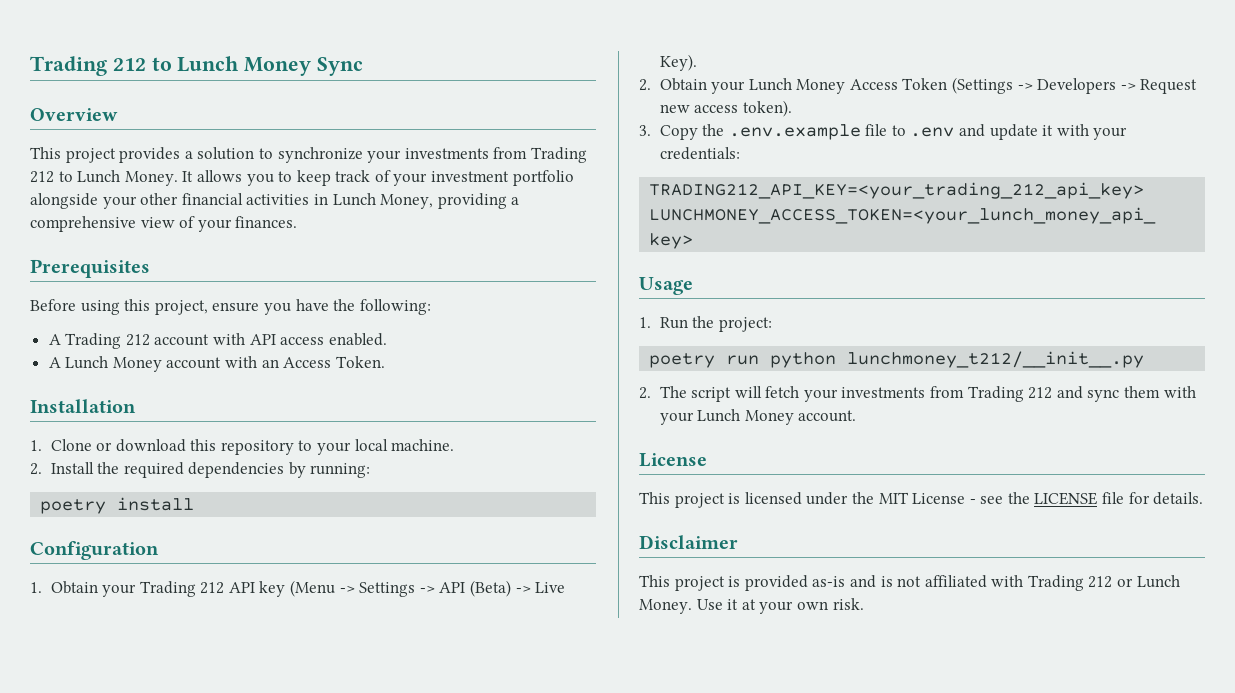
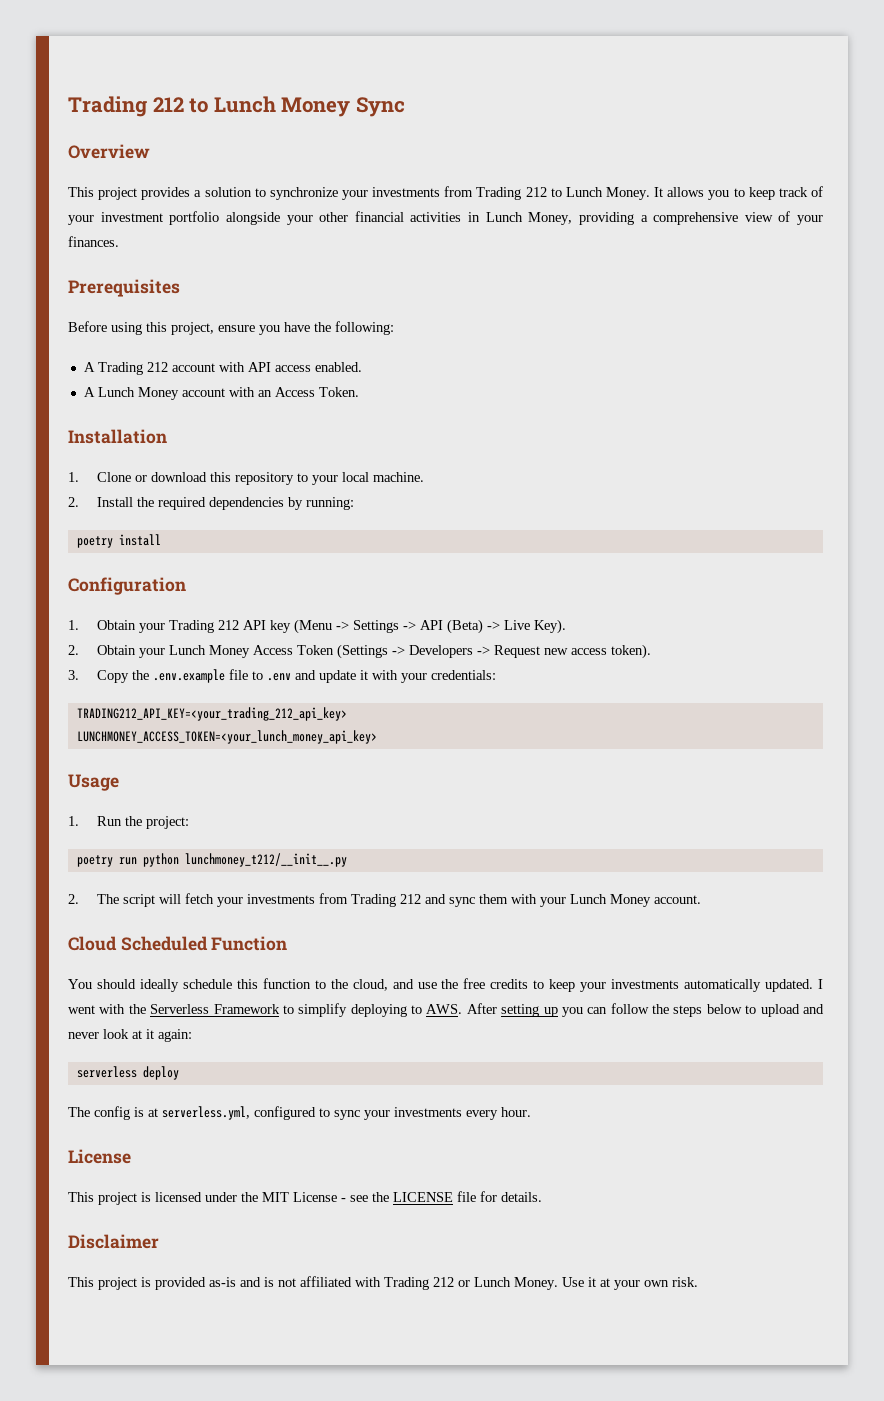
+ Cloud Scheduled Function
+ You should ideally schedule this function to the cloud, and use the free credits to keep your investments automatically updated. I went with the Serverless Framework to simplify deploying to AWS. After setting up you can follow the steps below to upload and never look at it again:
+ serverless deploy
+ The config is at serverless.yml, configured to sync your investments every hour.

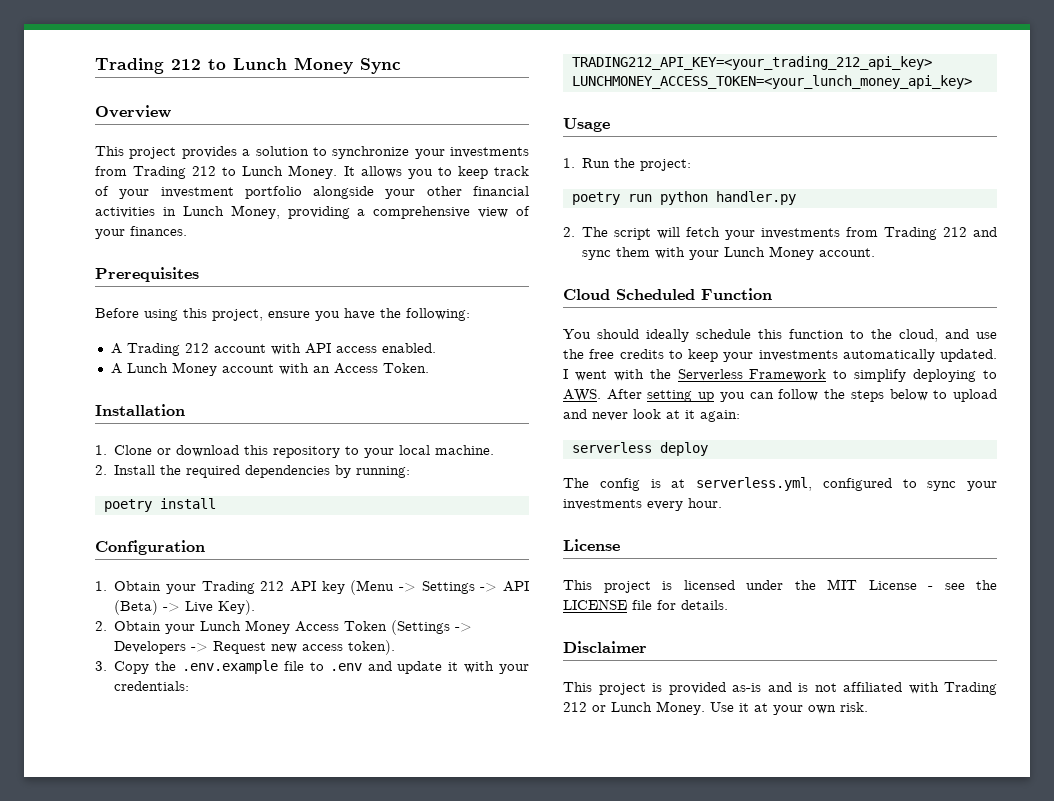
- poetry run python lunchmoney_t212/__init__.py
+ poetry run python handler.py

